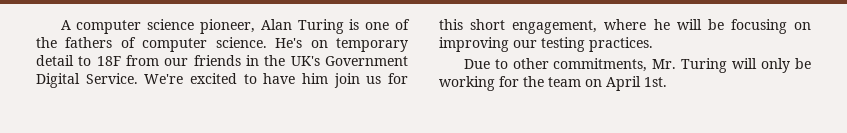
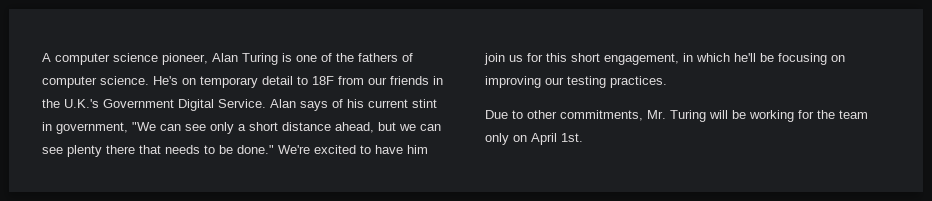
- He's on temporary detail to 18F from our friends in the UK's Government Digital Service.
+ He's on temporary detail to 18F from our friends in the U.K.'s Government Digital Service.
+ Alan says of his current stint in government, "We can see only a short distance ahead, but we can see plenty there that needs to be done."
- We're excited to have him join us for this short engagement, where he will be focusing on improving our testing practices.
+ We're excited to have him join us for this short engagement, in which he'll be focusing on improving our testing practices.
- Due to other commitments, Mr. Turing will only be working for the team on April 1st.
+ Due to other commitments, Mr. Turing will be working for the team only on April 1st.

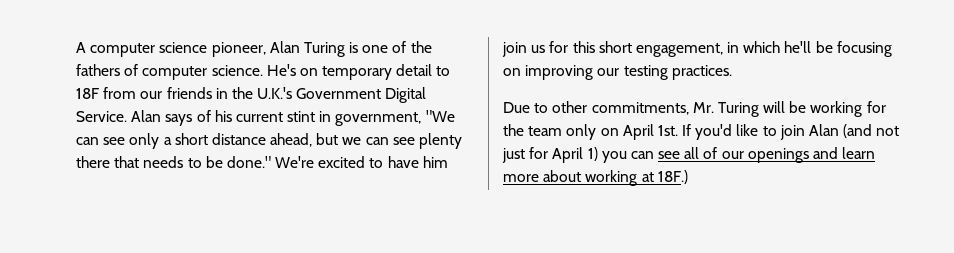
+ If you'd like to join Alan (and not just for April 1) you can see all of our openings and learn more about working at 18F.)

